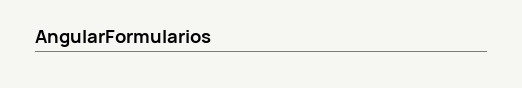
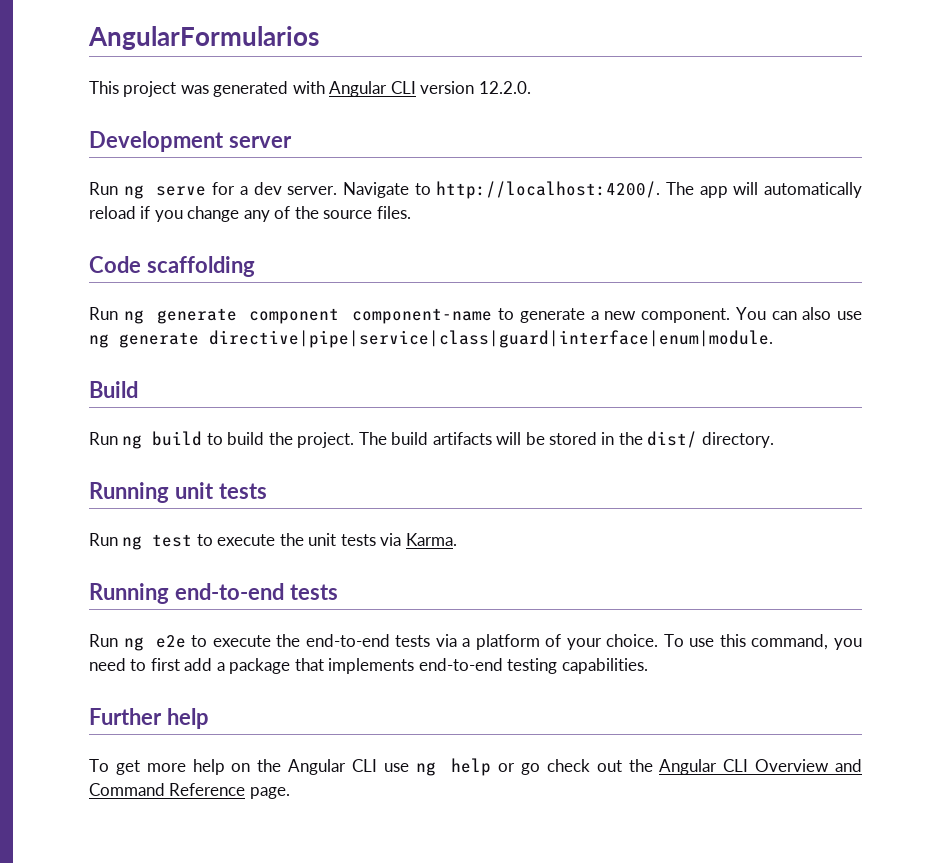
+ This project was generated with Angular CLI version 12.2.0.
+ Development server
+ Run ng serve for a dev server. Navigate to http://localhost:4200/. The app will automatically reload if you change any of the source files.
+ Code scaffolding
+ Run ng generate component component-name to generate a new component. You can also use ng generate directive|pipe|service|class|guard|interface|enum|module.
+ Build
+ Run ng build to build the project. The build artifacts will be stored in the dist/ directory.
+ Running unit tests
+ Run ng test to execute the unit tests via Karma.
+ Running end-to-end tests
+ Run ng e2e to execute the end-to-end tests via a platform of your choice. To use this command, you need to first add a package that implements end-to-end testing capabilities.
+ Further help
+ To get more help on the Angular CLI use ng help or go check out the Angular CLI Overview and Command Reference page.

